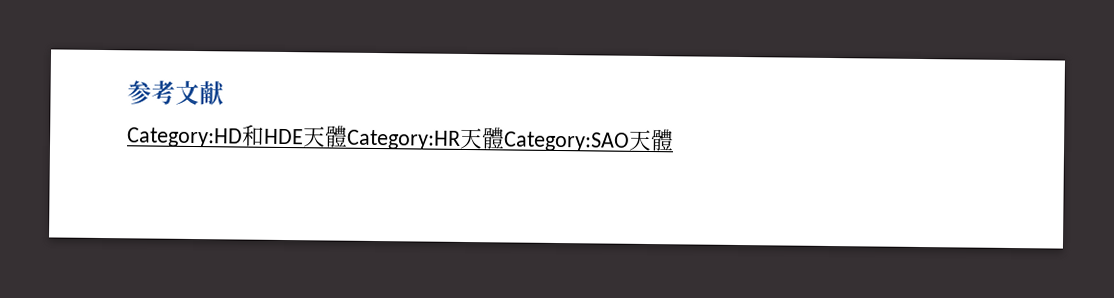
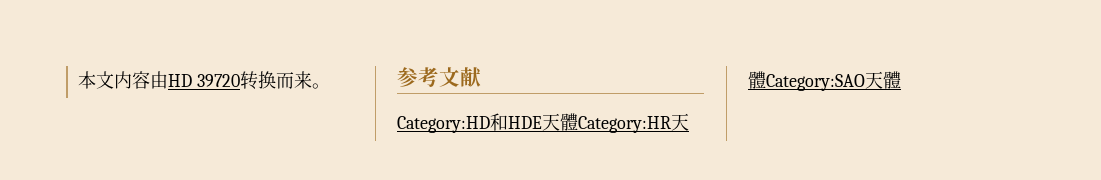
+ 本文内容由HD 39720转换而来。

